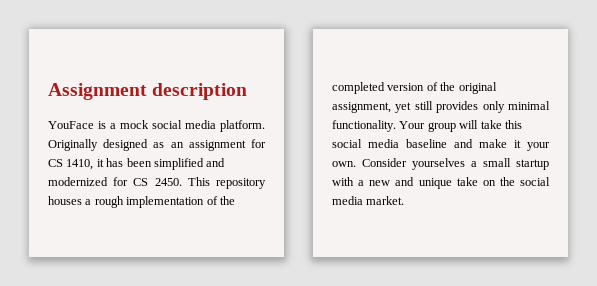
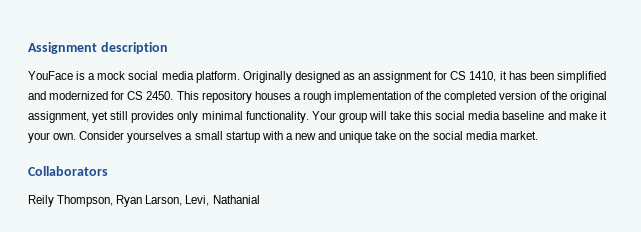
+ Collaborators
+ Reily Thompson, Ryan Larson, Levi, Nathanial

